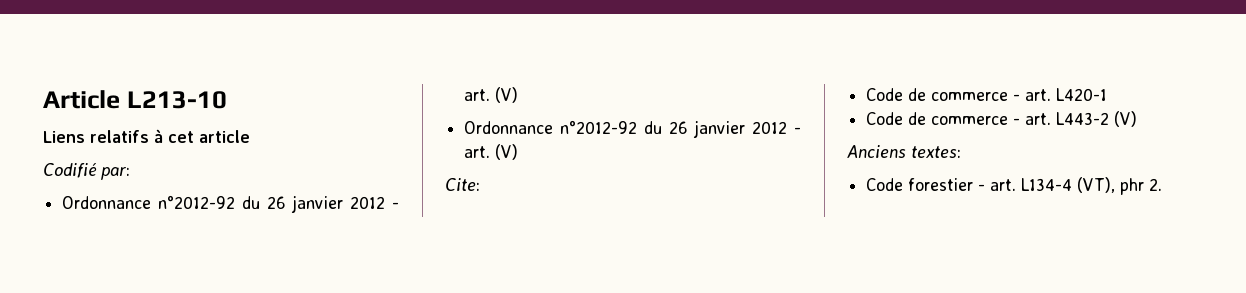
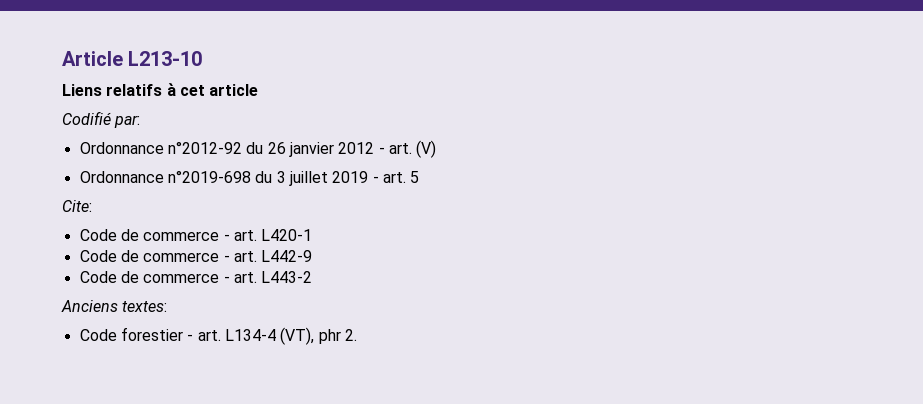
  Codifié par:
  Ordonnance n°2012-92 du 26 janvier 2012 - art. (V)
- Ordonnance n°2012-92 du 26 janvier 2012 - art. (V)
+ Ordonnance n°2019-698 du 3 juillet 2019 - art. 5
+ Code de commerce - art. L442-9
- Code de commerce - art. L443-2 (V)
+ Code de commerce - art. L443-2

